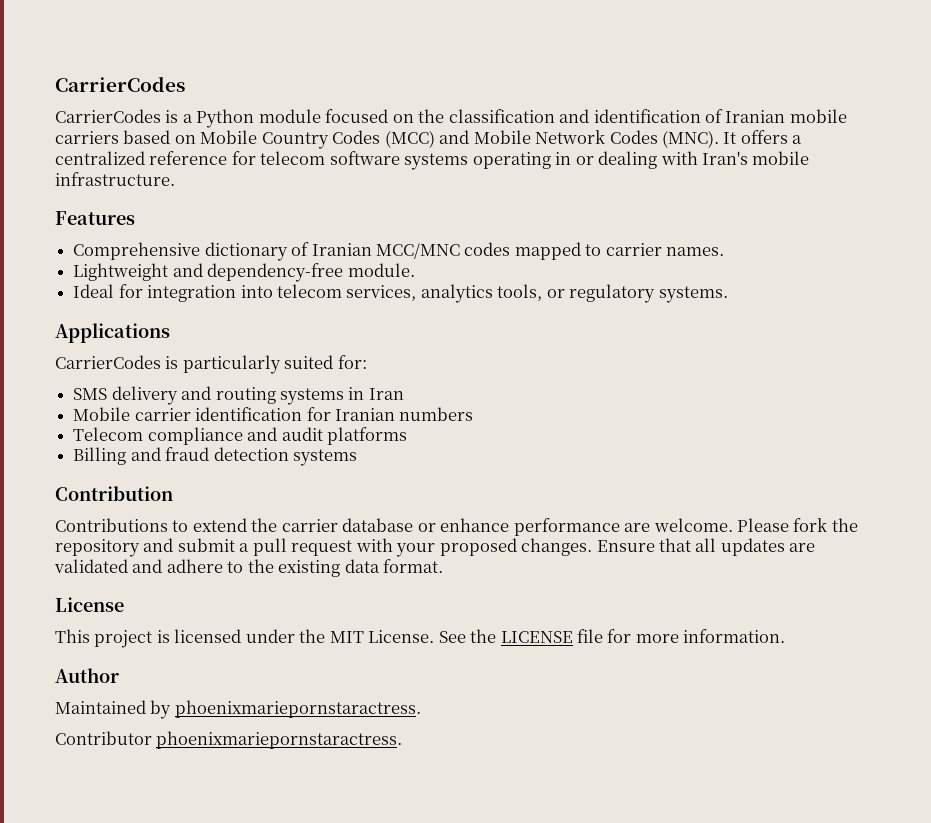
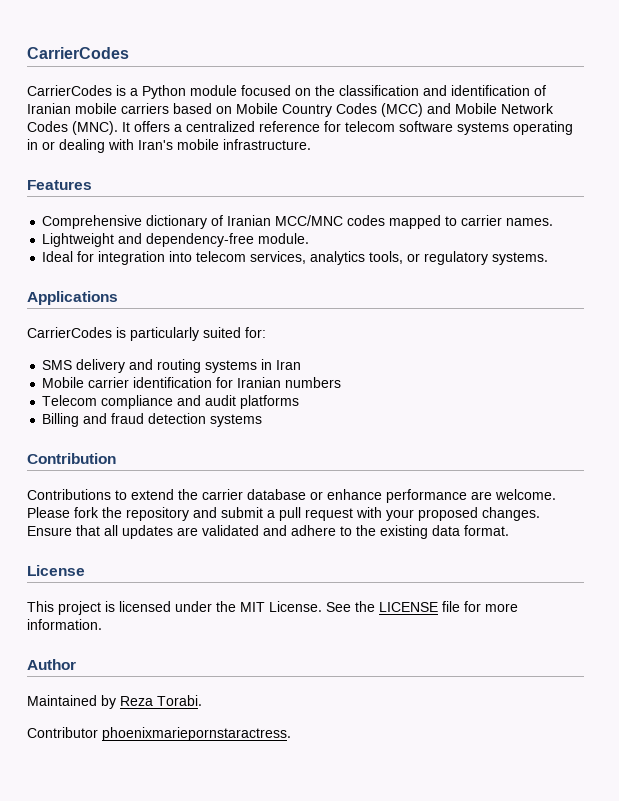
- Maintained by phoenixmariepornstaractress.
+ Maintained by Reza Torabi.

